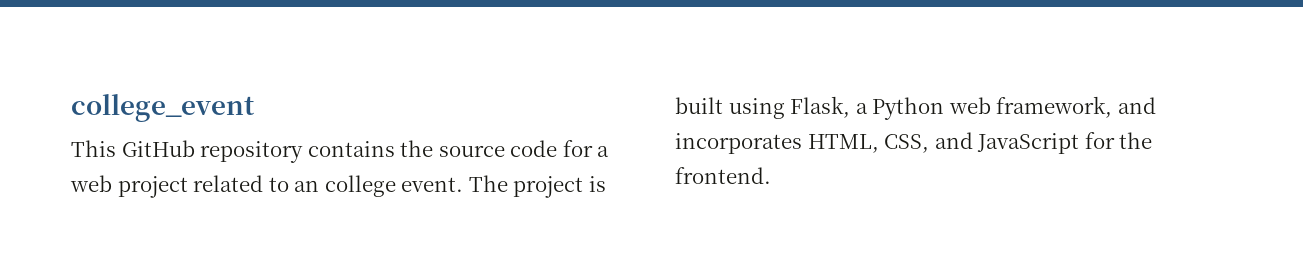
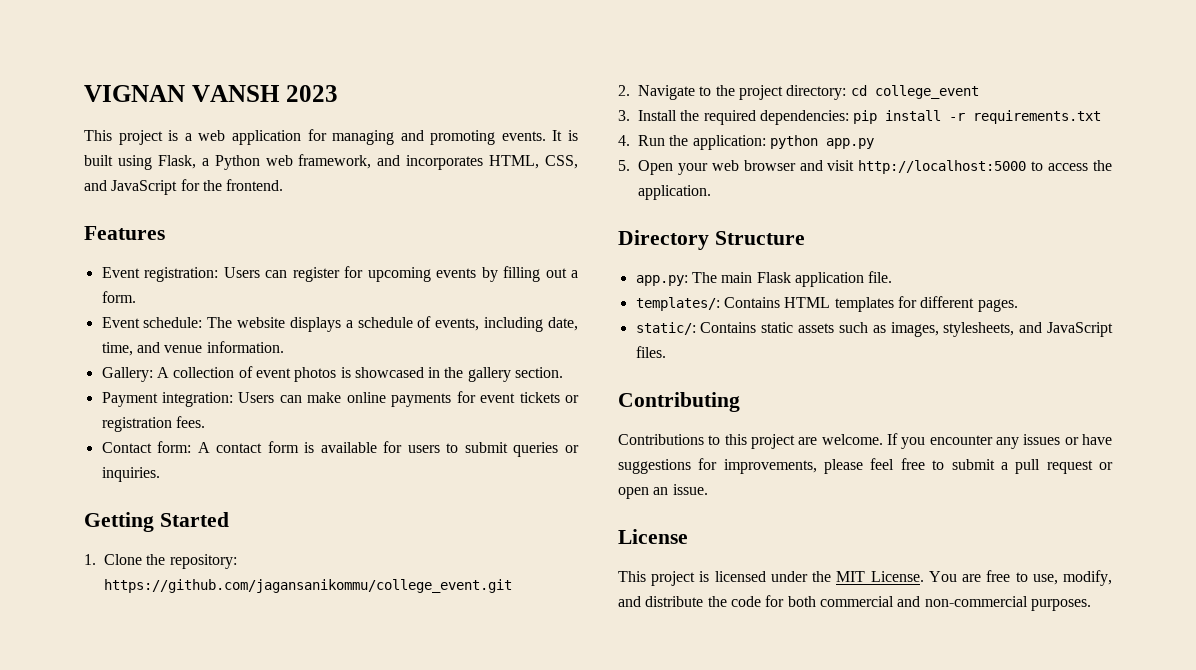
- college_event
- This GitHub repository contains the source code for a web project related to an college event. The project is built using Flask, a Python web framework, and incorporates HTML, CSS, and JavaScript for the frontend.
+ VIGNAN VANSH 2023
+ This project is a web application for managing and promoting events. It is built using Flask, a Python web framework, and incorporates HTML, CSS, and JavaScript for the frontend.
+ Features
+ Event registration: Users can register for upcoming events by filling out a form.
+ Event schedule: The website displays a schedule of events, including date, time, and venue information.
+ Gallery: A collection of event photos is showcased in the gallery section.
+ Payment integration: Users can make online payments for event tickets or registration fees.
+ Contact form: A contact form is available for users to submit queries or inquiries.
+ Getting Started
+ 1. Clone the repository: https://github.com/jagansanikommu/college_event.git
+ 2. Navigate to the project directory: cd college_event
+ 3. Install the required dependencies: pip install -r requirements.txt
+ 4. Run the application: python app.py
+ 5. Open your web browser and visit http://localhost:5000 to access the application.
+ Directory Structure
+ app.py: The main Flask application file.
+ templates/: Contains HTML templates for different pages.
+ static/: Contains static assets such as images, stylesheets, and JavaScript files.
+ Contributing
+ Contributions to this project are welcome. If you encounter any issues or have suggestions for improvements, please feel free to submit a pull request or open an issue.
+ License
+ This project is licensed under the MIT License. You are free to use, modify, and distribute the code for both commercial and non-commercial purposes.

